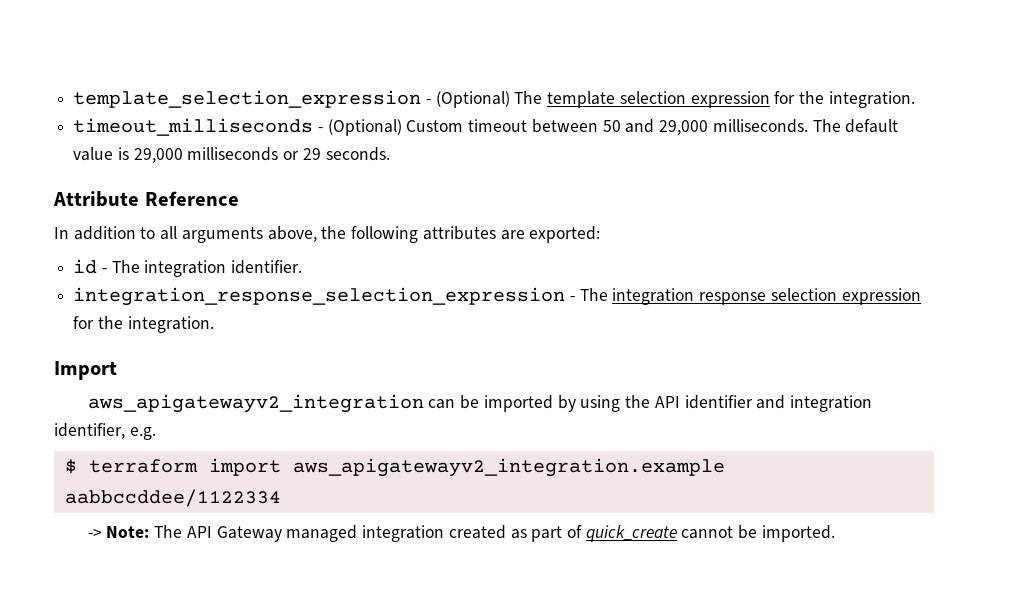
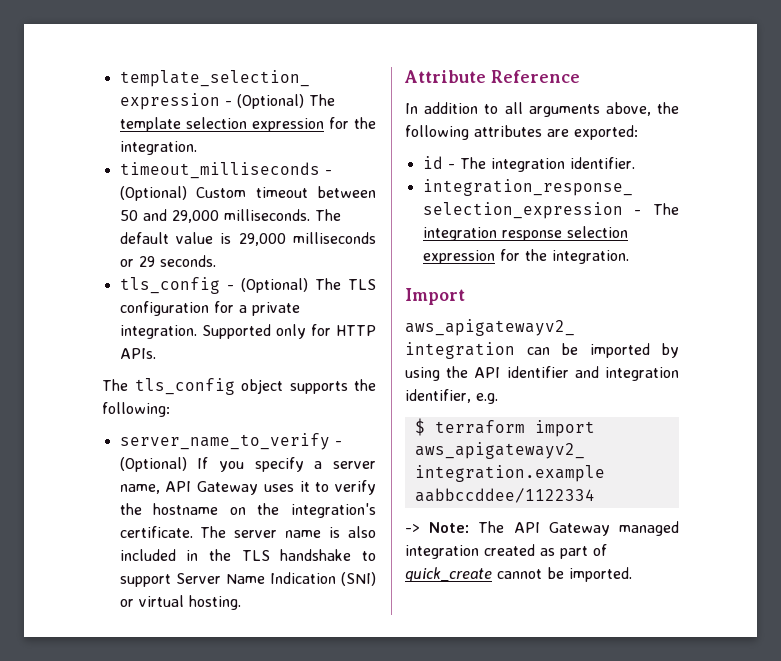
+ tls_config - (Optional) The TLS configuration for a private integration. Supported only for HTTP APIs.
+ The tls_config object supports the following:
+ server_name_to_verify - (Optional) If you specify a server name, API Gateway uses it to verify the hostname on the integration's certificate. The server name is also included in the TLS handshake to support Server Name Indication (SNI) or virtual hosting.

